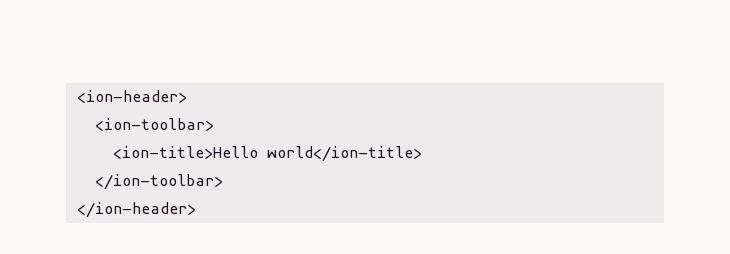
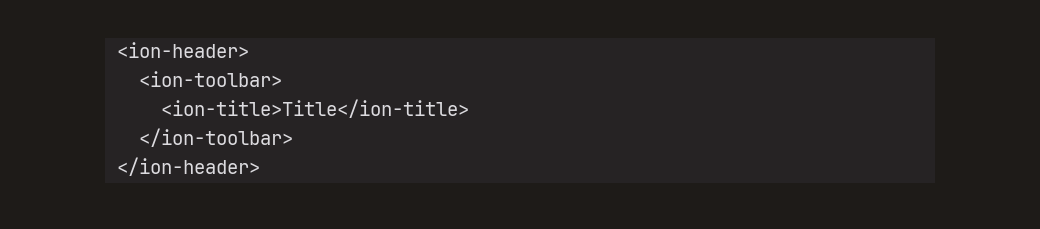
- <ion-title>Hello world</ion-title>
+ <ion-title>Title</ion-title>

